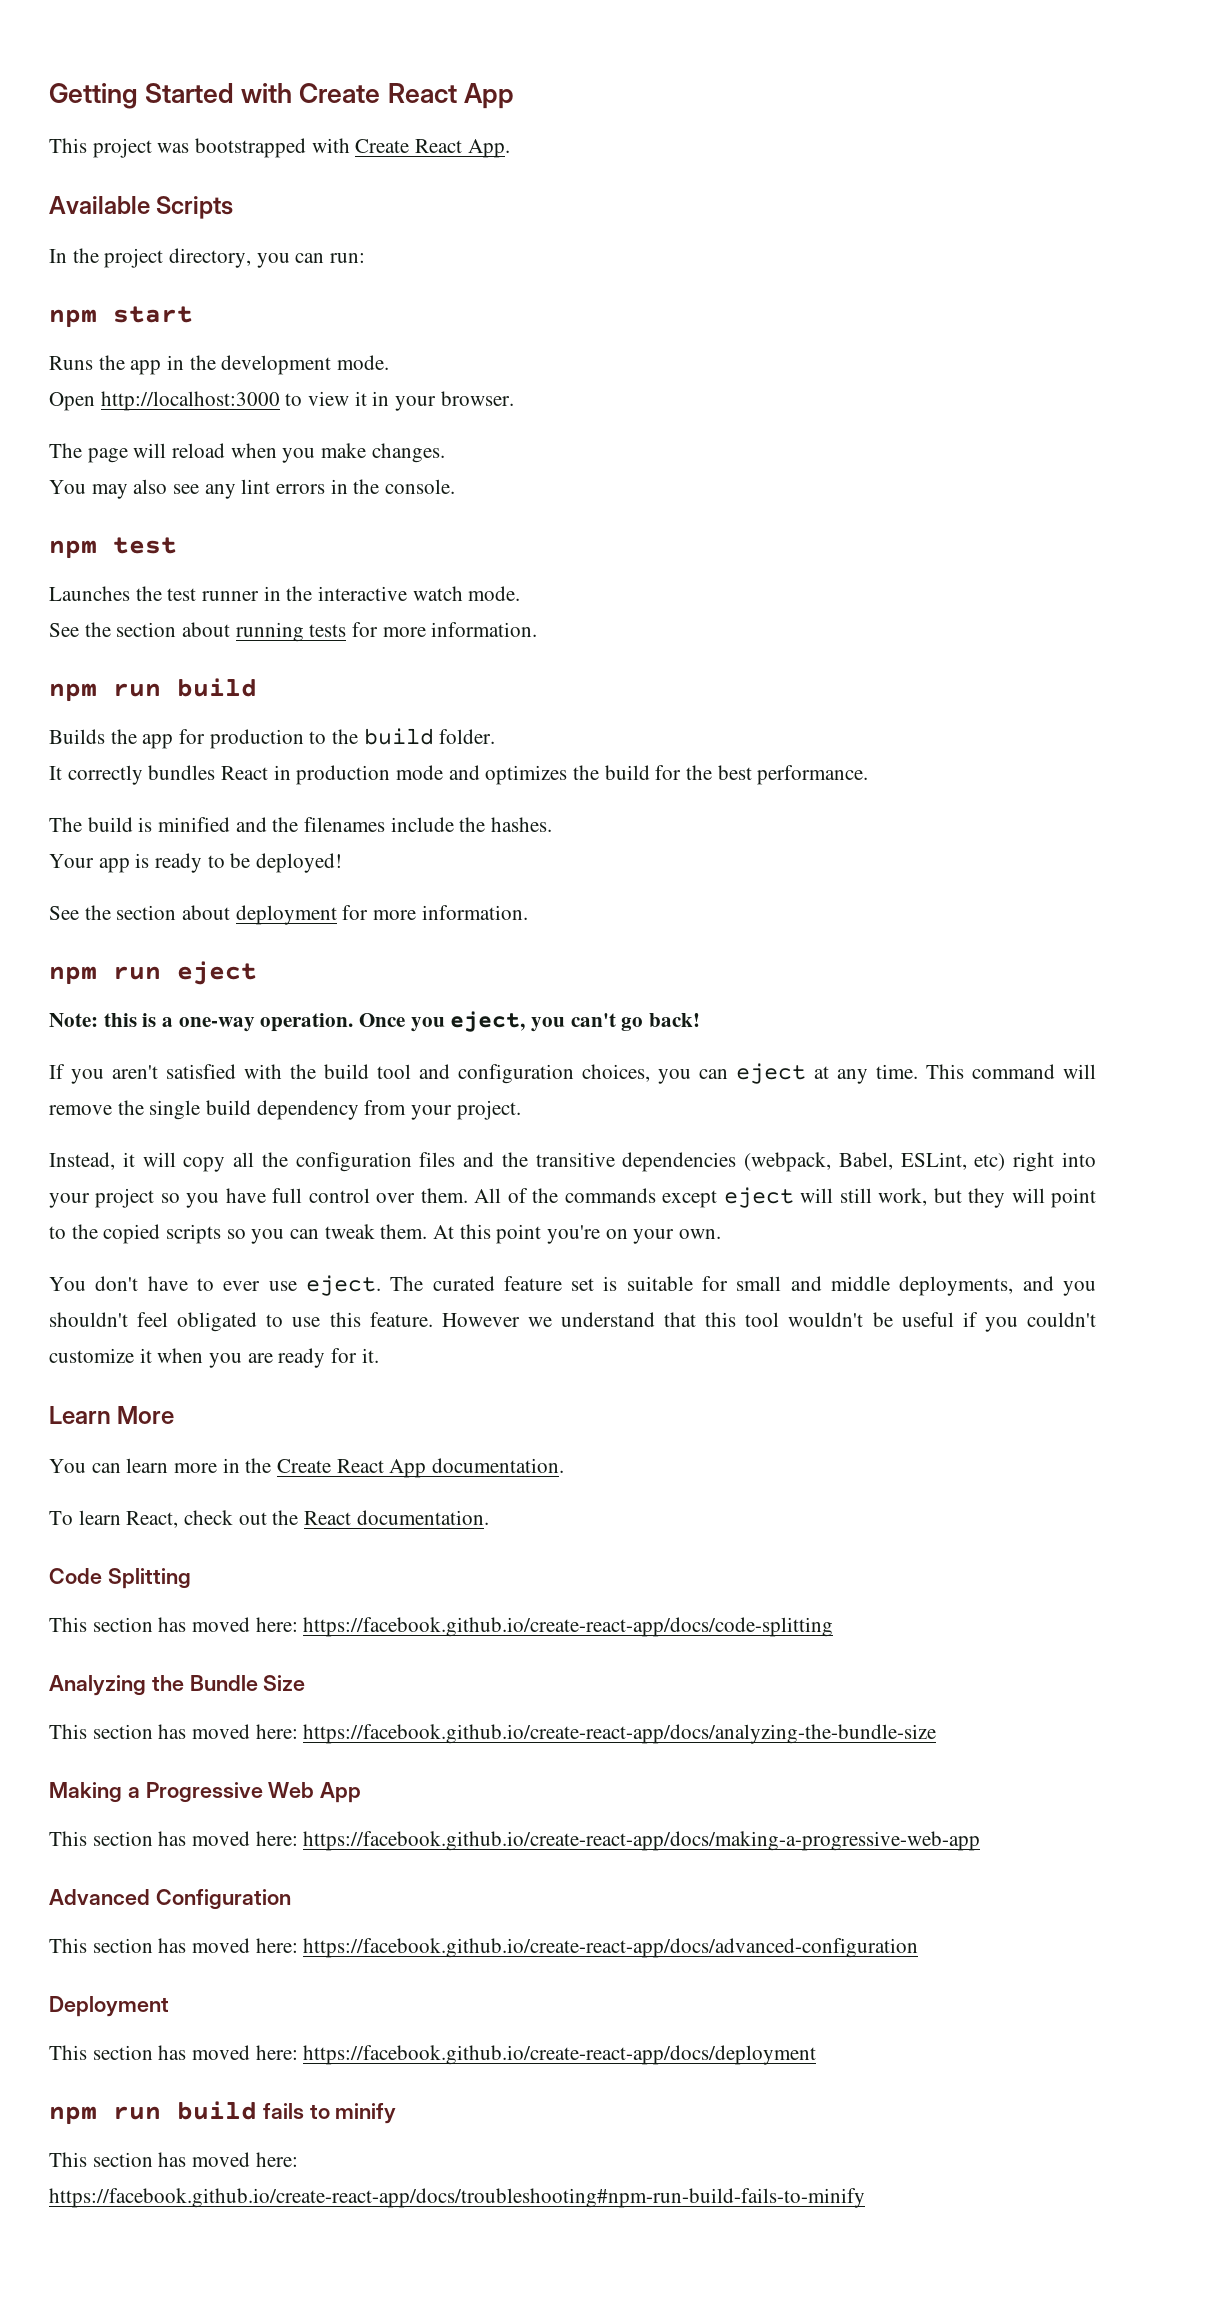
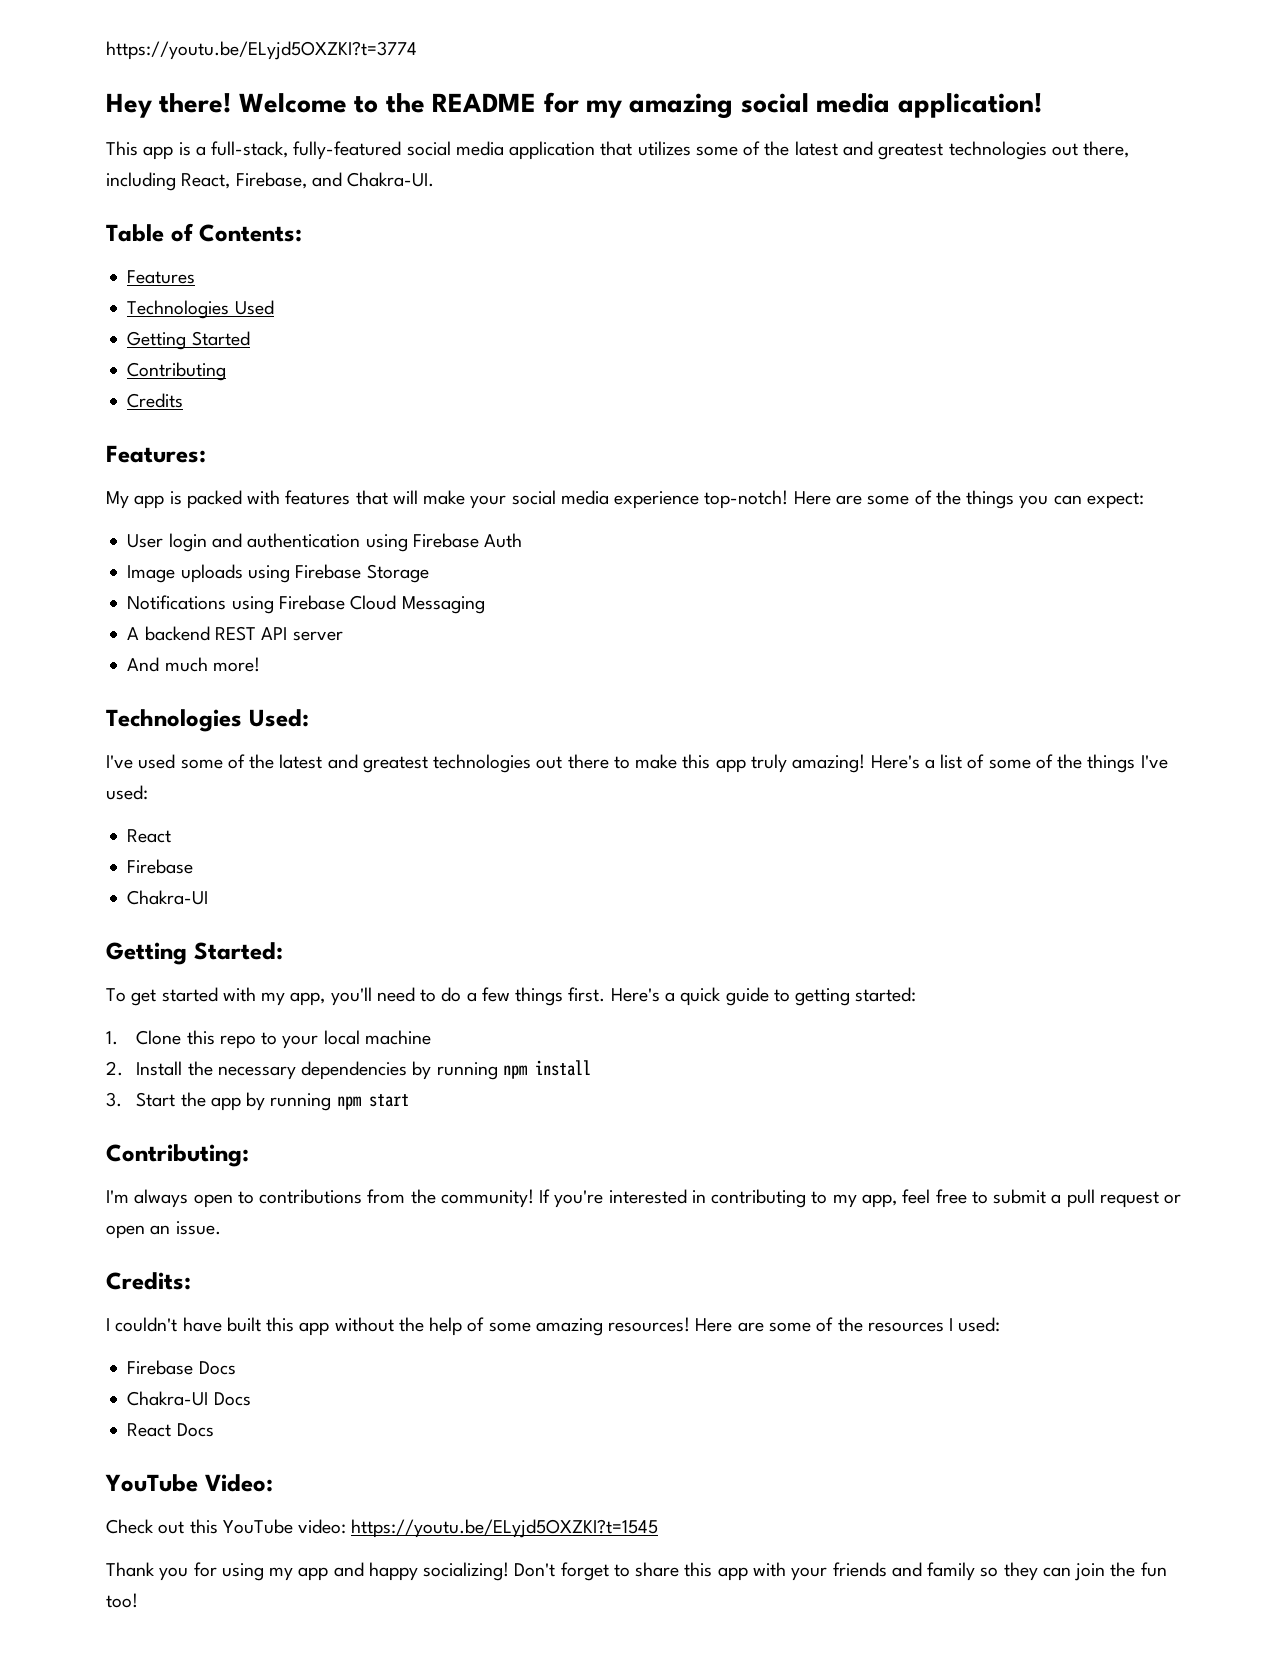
- Getting Started with Create React App
- This project was bootstrapped with Create React App.
- Available Scripts
- In the project directory, you can run:
- npm start
- Runs the app in the development mode.
- Open http://localhost:3000 to view it in your browser.
- The page will reload when you make changes.
- You may also see any lint errors in the console.
- npm test
- Launches the test runner in the interactive watch mode.
- See the section about running tests for more information.
- npm run build
- Builds the app for production to the build folder.
- It correctly bundles React in production mode and optimizes the build for the best performance.
- The build is minified and the filenames include the hashes.
- Your app is ready to be deployed!
- See the section about deployment for more information.
- npm run eject
- Note: this is a one-way operation. Once you eject, you can't go back!
- If you aren't satisfied with the build tool and configuration choices, you can eject at any time. This command will remove the single build dependency from your project.
- Instead, it will copy all the configuration files and the transitive dependencies (webpack, Babel, ESLint, etc) right into your project so you have full control over them. All of the commands except eject will still work, but they will point to the copied scripts so you can tweak them. At this point you're on your own.
- You don't have to ever use eject. The curated feature set is suitable for small and middle deployments, and you shouldn't feel obligated to use this feature. However we understand that this tool wouldn't be useful if you couldn't customize it when you are ready for it.
- Learn More
- You can learn more in the Create React App documentation.
- To learn React, check out the React documentation.
- Code Splitting
- This section has moved here: https://facebook.github.io/create-react-app/docs/code-splitting
- Analyzing the Bundle Size
- This section has moved here: https://facebook.github.io/create-react-app/docs/analyzing-the-bundle-size
- Making a Progressive Web App
- This section has moved here: https://facebook.github.io/create-react-app/docs/making-a-progressive-web-app
- Advanced Configuration
- This section has moved here: https://facebook.github.io/create-react-app/docs/advanced-configuration
- Deployment
- This section has moved here: https://facebook.github.io/create-react-app/docs/deployment
- npm run build fails to minify
- This section has moved here: https://facebook.github.io/create-react-app/docs/troubleshooting#npm-run-build-fails-to-minify
+ https://youtu.be/ELyjd5OXZKI?t=3774
+ Hey there! Welcome to the README for my amazing social media application!
+ This app is a full-stack, fully-featured social media application that utilizes some of the latest and greatest technologies out there, including React, Firebase, and Chakra-UI.
+ Table of Contents:
+ Features
+ Technologies Used
+ Getting Started
+ Contributing
+ Credits
+ Features:
+ My app is packed with features that will make your social media experience top-notch! Here are some of the things you can expect:
+ User login and authentication using Firebase Auth
+ Image uploads using Firebase Storage
+ Notifications using Firebase Cloud Messaging
+ A backend REST API server
+ And much more!
+ Technologies Used:
+ I've used some of the latest and greatest technologies out there to make this app truly amazing! Here's a list of some of the things I've used:
+ React
+ Firebase
+ Chakra-UI
+ Getting Started:
+ To get started with my app, you'll need to do a few things first. Here's a quick guide to getting started:
+ 1. Clone this repo to your local machine
+ 2. Install the necessary dependencies by running npm install
+ 3. Start the app by running npm start
+ Contributing:
+ I'm always open to contributions from the community! If you're interested in contributing to my app, feel free to submit a pull request or open an issue.
+ Credits:
+ I couldn't have built this app without the help of some amazing resources! Here are some of the resources I used:
+ Firebase Docs
+ Chakra-UI Docs
+ React Docs
+ YouTube Video:
+ Check out this YouTube video: https://youtu.be/ELyjd5OXZKI?t=1545
+ Thank you for using my app and happy socializing! Don't forget to share this app with your friends and family so they can join the fun too!

